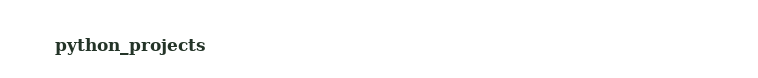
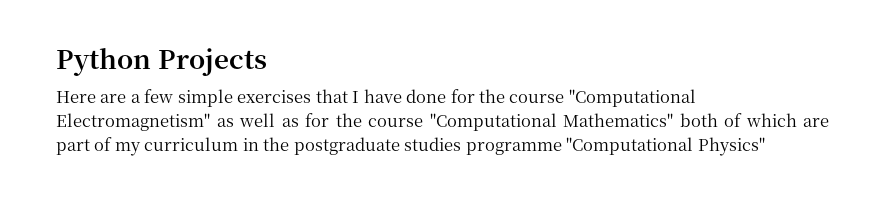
- python_projects
+ Python Projects
+ Here are a few simple exercises that I have done for the course "Computational Electromagnetism" as well as for the course "Computational Mathematics" both of which are part of my curriculum in the postgraduate studies programme "Computational Physics"

